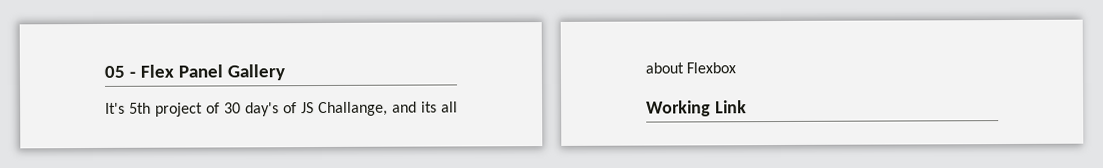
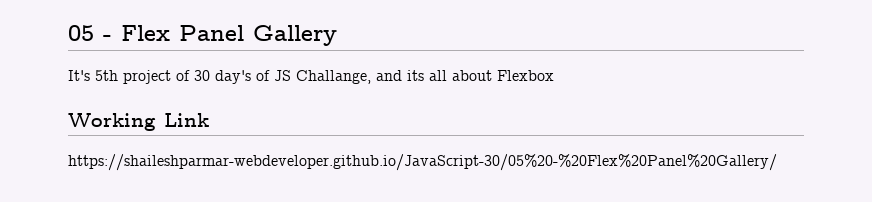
+ https://shaileshparmar-webdeveloper.github.io/JavaScript-30/05%20-%20Flex%20Panel%20Gallery/

